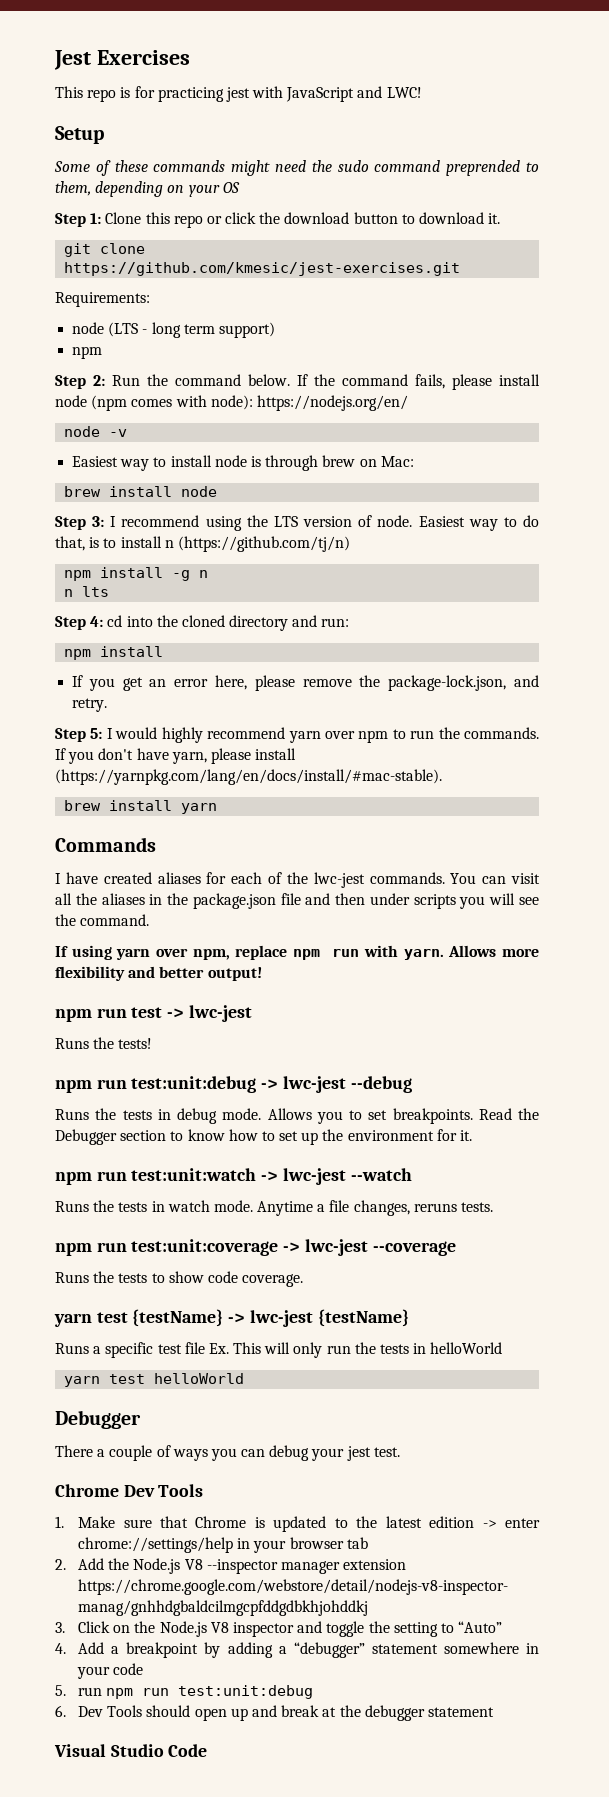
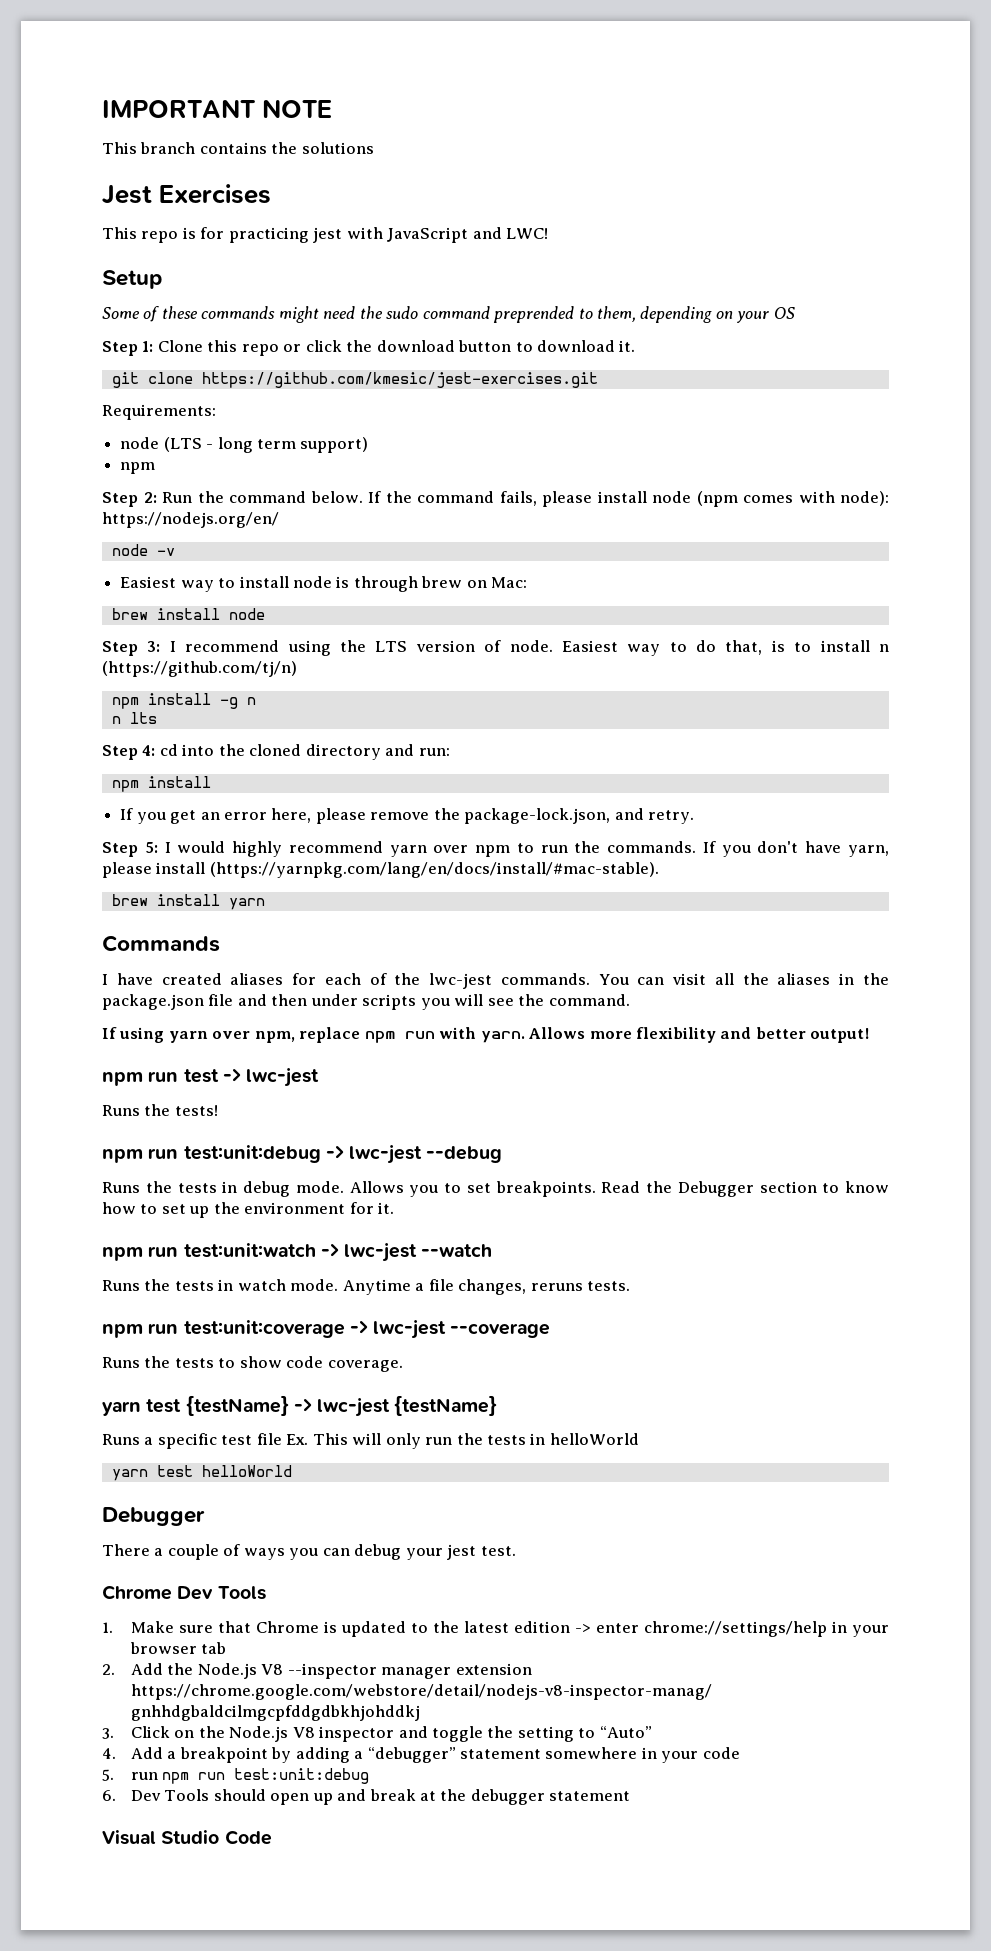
+ IMPORTANT NOTE
+ This branch contains the solutions

